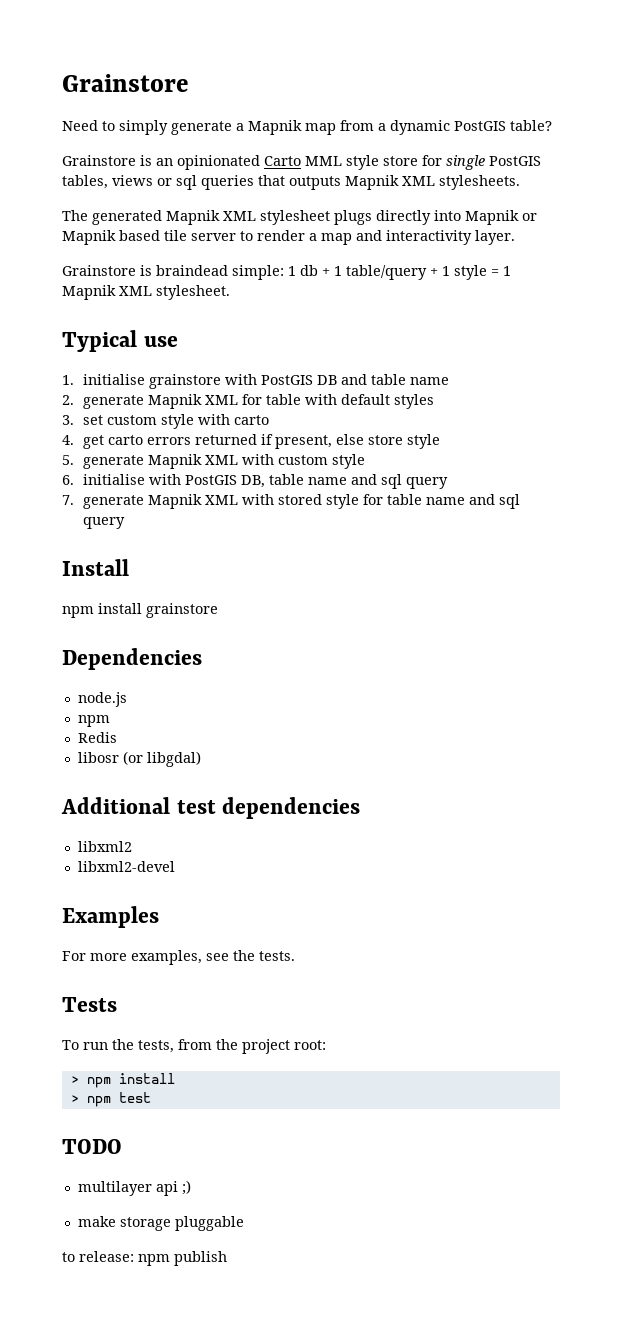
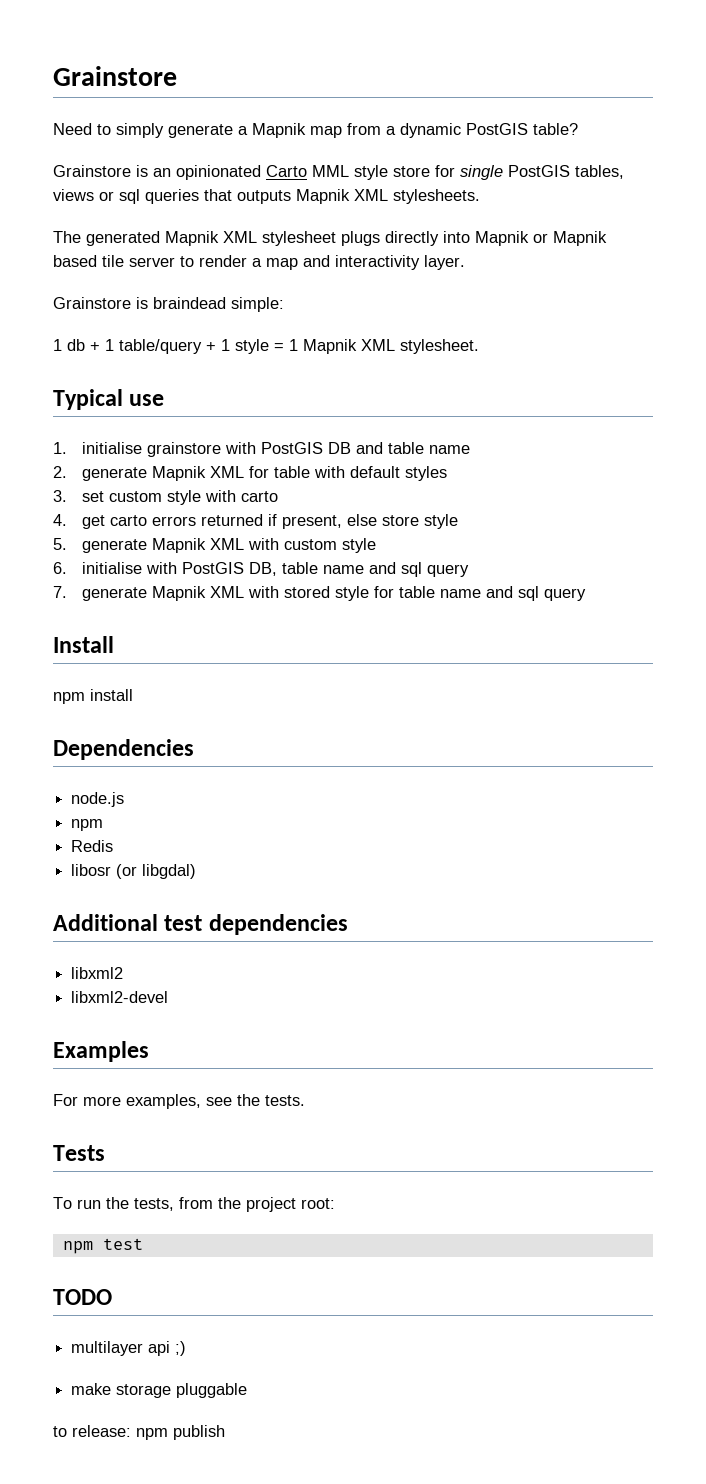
- Grainstore is braindead simple: 1 db + 1 table/query + 1 style = 1 Mapnik XML stylesheet.
+ Grainstore is braindead simple:
+ 1 db + 1 table/query + 1 style = 1 Mapnik XML stylesheet.
- npm install grainstore
+ npm install
- > npm install
- > npm test
+ npm test

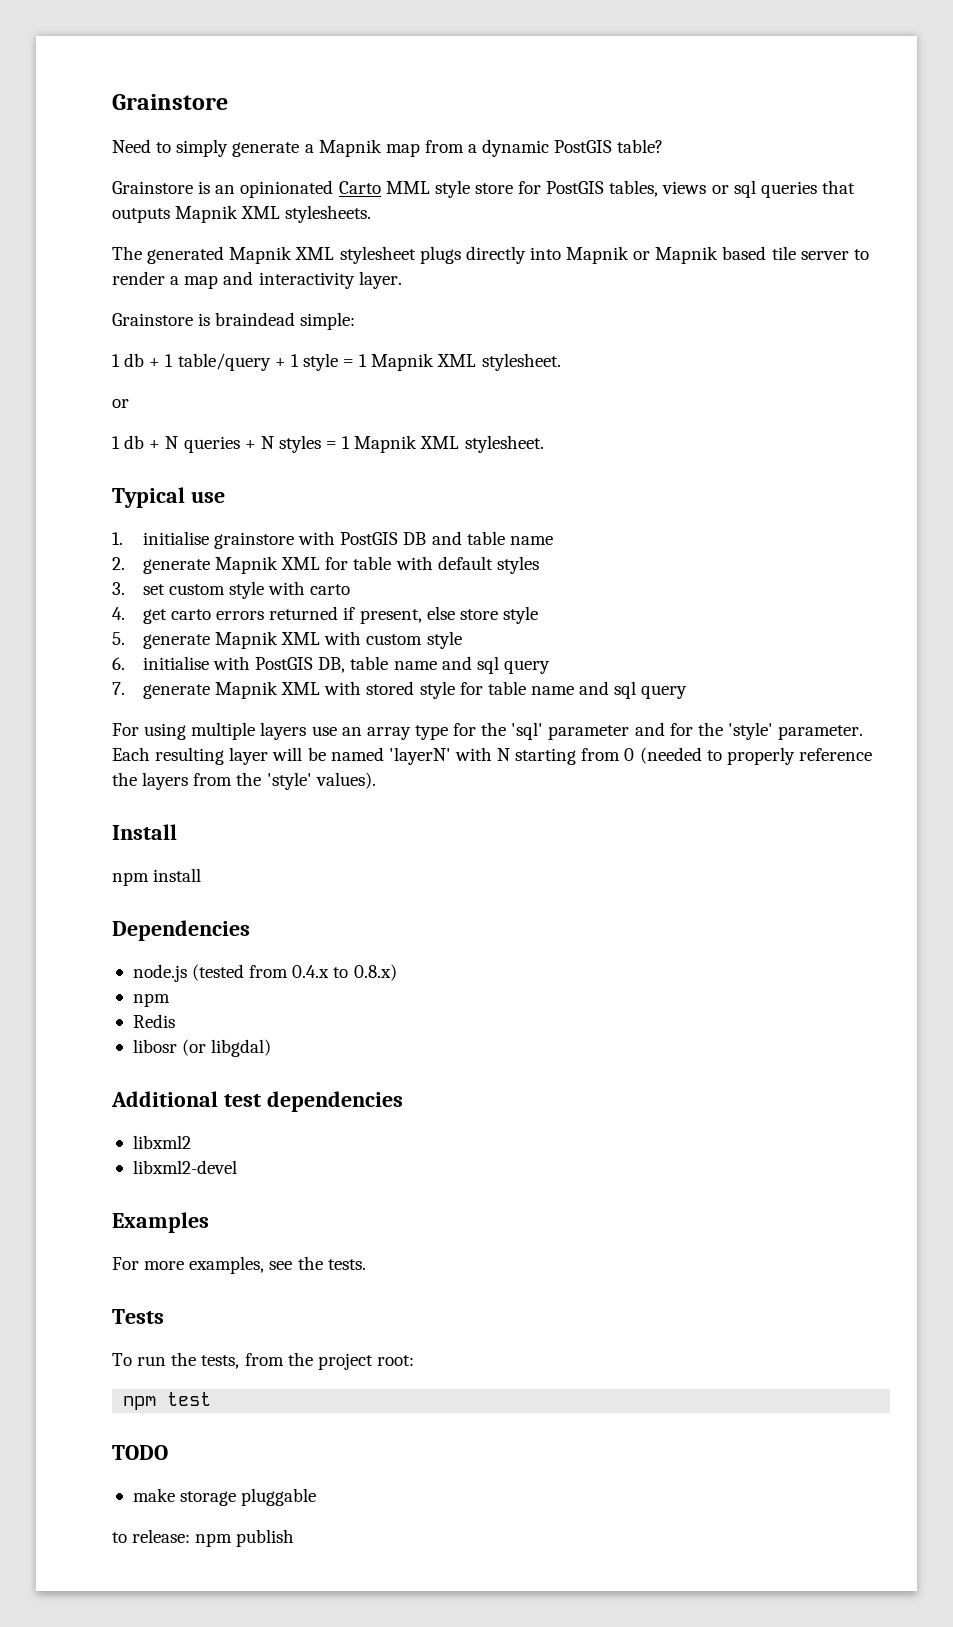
- Grainstore is an opinionated Carto MML style store for single PostGIS tables, views or sql queries that outputs Mapnik XML stylesheets.
+ Grainstore is an opinionated Carto MML style store for PostGIS tables, views or sql queries that outputs Mapnik XML stylesheets.
  1 db + 1 table/query + 1 style = 1 Mapnik XML stylesheet.
+ or
+ 1 db + N queries + N styles = 1 Mapnik XML stylesheet.
+ For using multiple layers use an array type for the 'sql' parameter and for the 'style' parameter. Each resulting layer will be named 'layerN' with N starting from 0 (needed to properly reference the layers from the 'style' values).
- node.js
+ node.js (tested from 0.4.x to 0.8.x)
- multilayer api ;)

